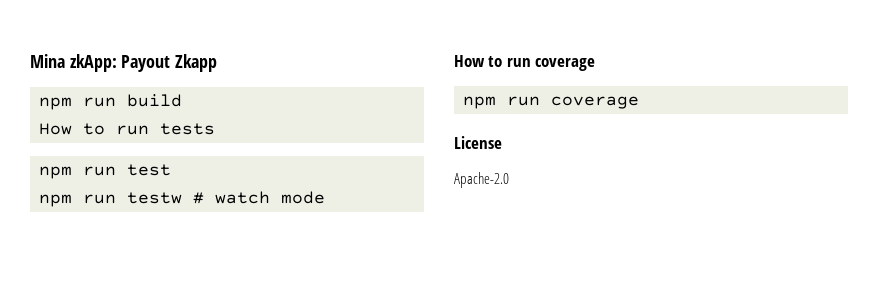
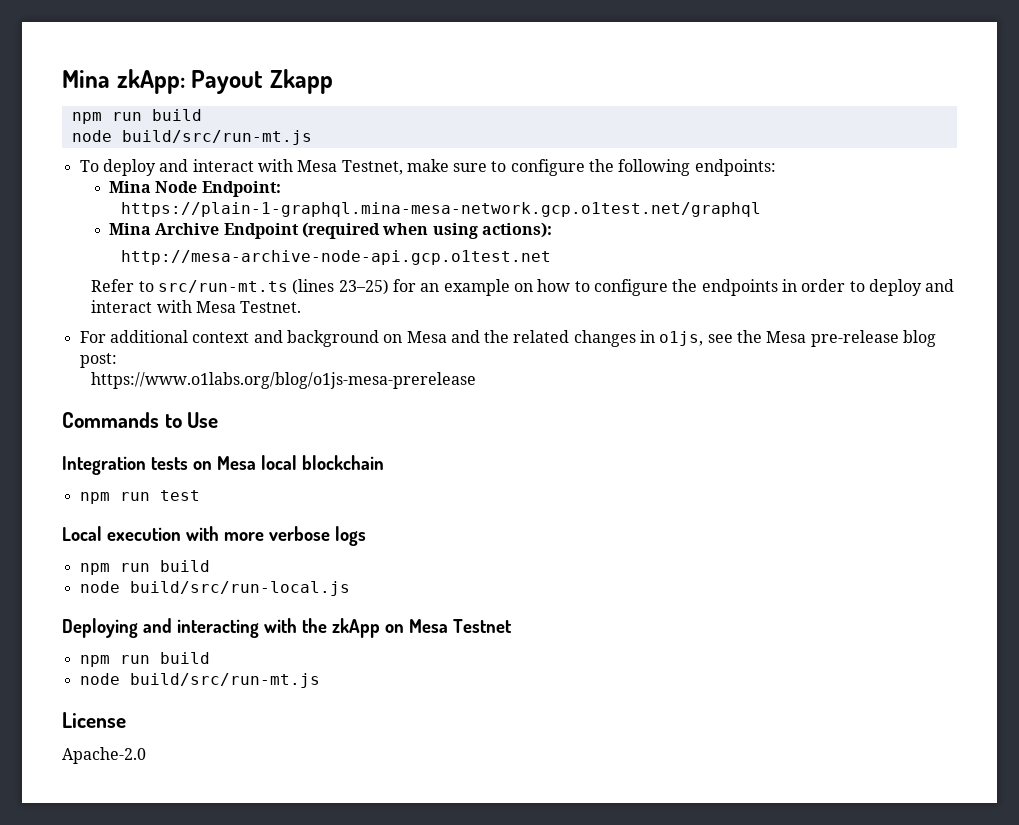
  Mina zkApp: Payout Zkapp
  npm run build
- How to run tests
+ node build/src/run-mt.js
+ To deploy and interact with Mesa Testnet, make sure to configure the following endpoints:
+ Mina Node Endpoint:
+ https://plain-1-graphql.mina-mesa-network.gcp.o1test.net/graphql
+ Mina Archive Endpoint (required when using actions):
+ http://mesa-archive-node-api.gcp.o1test.net
+ Refer to src/run-mt.ts (lines 23–25) for an example on how to configure the endpoints in order to deploy and interact with Mesa Testnet.
+ For additional context and background on Mesa and the related changes in o1js, see the Mesa pre-release blog post:
+ https://www.o1labs.org/blog/o1js-mesa-prerelease
+ Commands to Use
+ Integration tests on Mesa local blockchain
  npm run test
- npm run testw # watch mode
- How to run coverage
- npm run coverage
+ Local execution with more verbose logs
+ npm run build
+ node build/src/run-local.js
+ Deploying and interacting with the zkApp on Mesa Testnet
+ npm run build
+ node build/src/run-mt.js

